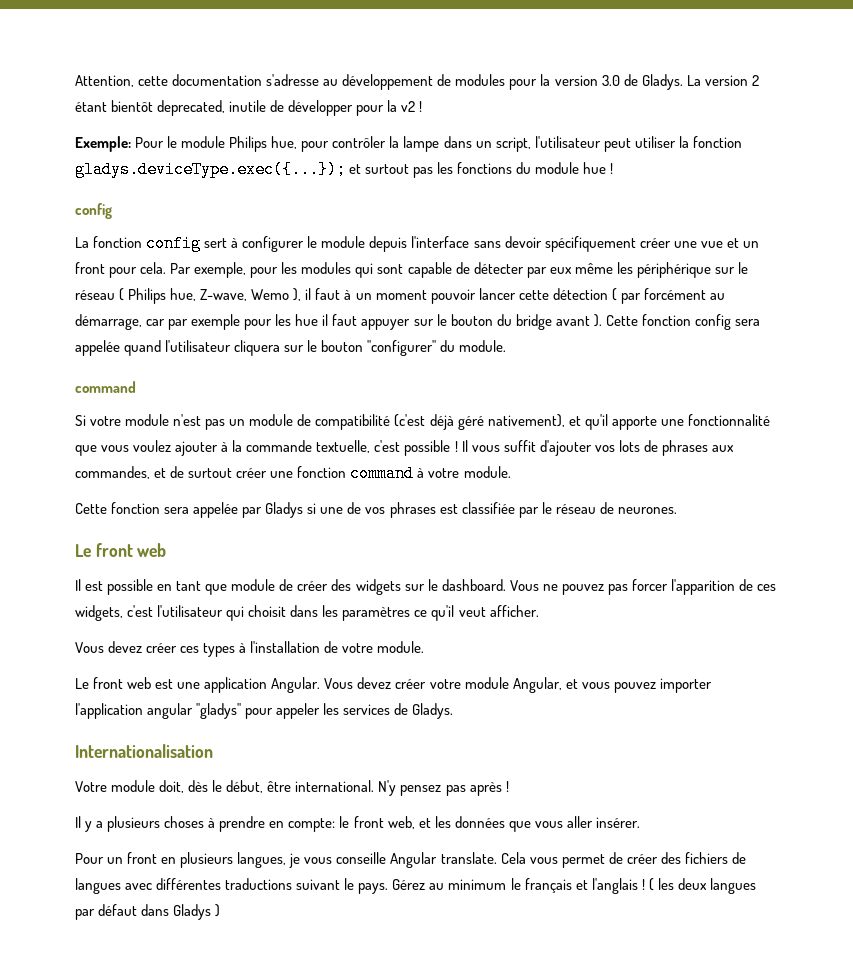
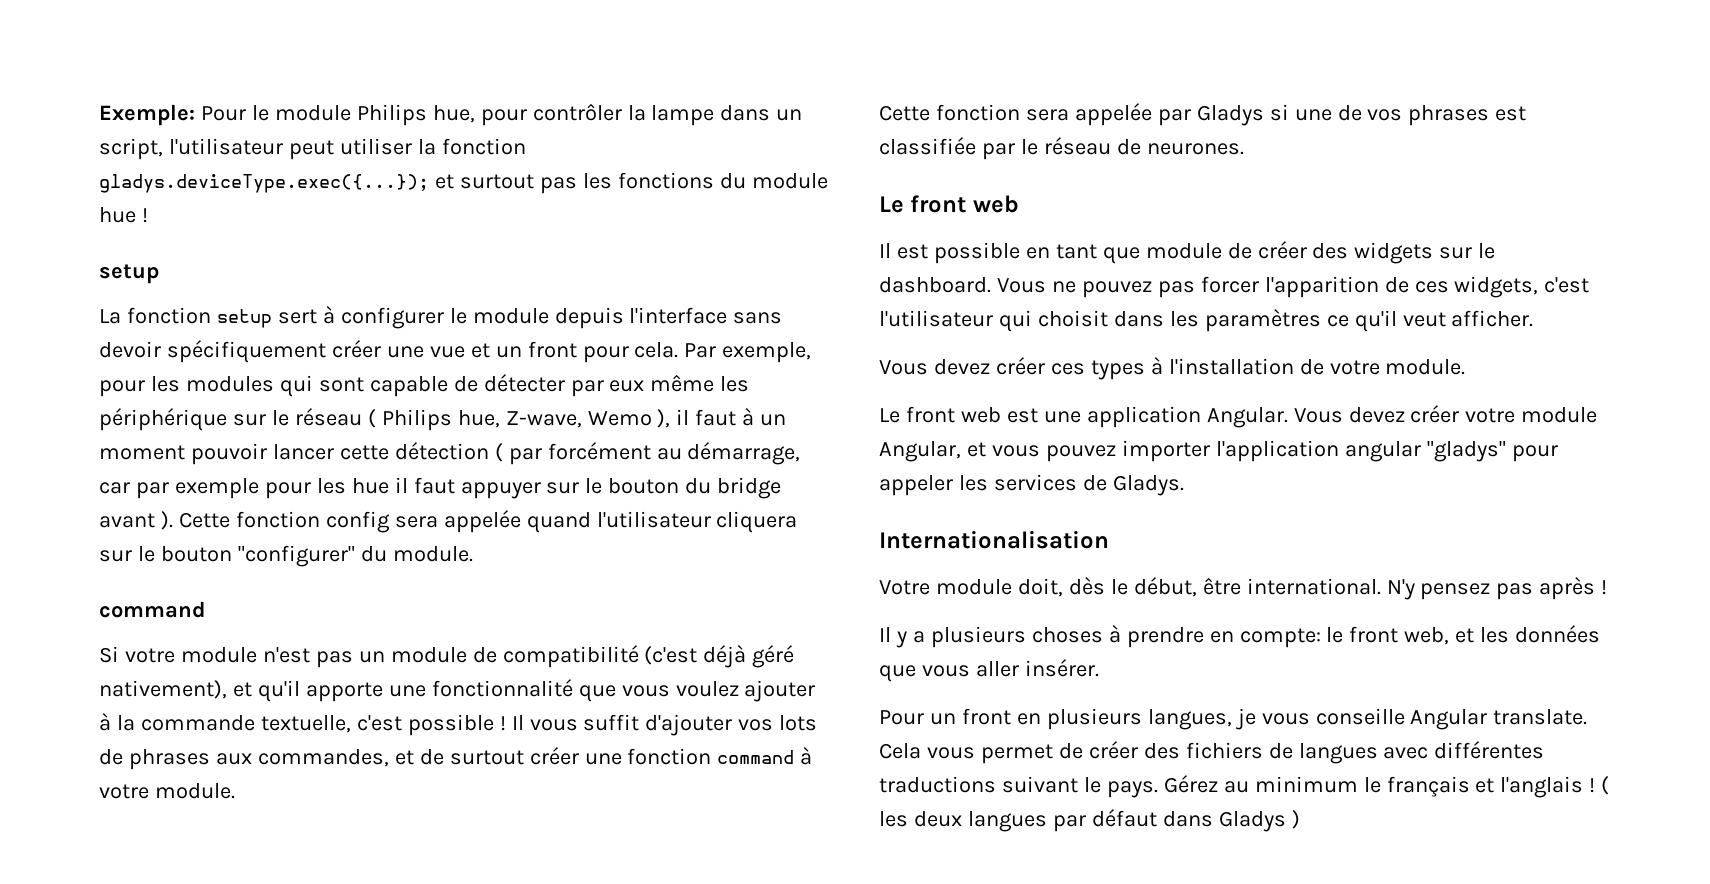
- Attention, cette documentation s'adresse au développement de modules pour la version 3.0 de Gladys. La version 2 étant bientôt deprecated, inutile de développer pour la v2 !
  Exemple: Pour le module Philips hue, pour contrôler la lampe dans un script, l'utilisateur peut utiliser la fonction gladys.deviceType.exec({...}); et surtout pas les fonctions du module hue !
- config
+ setup
- La fonction config sert à configurer le module depuis l'interface sans devoir spécifiquement créer une vue et un front pour cela.
+ La fonction setup sert à configurer le module depuis l'interface sans devoir spécifiquement créer une vue et un front pour cela.

